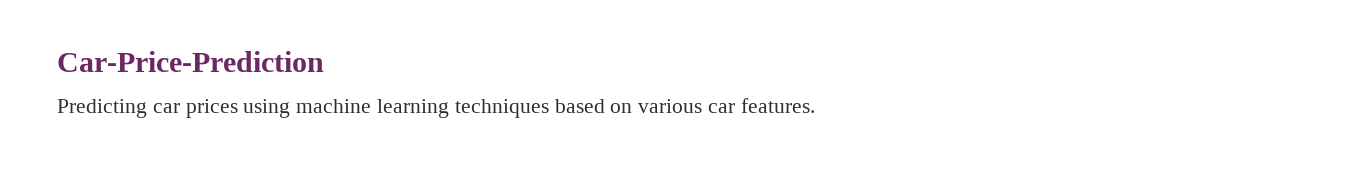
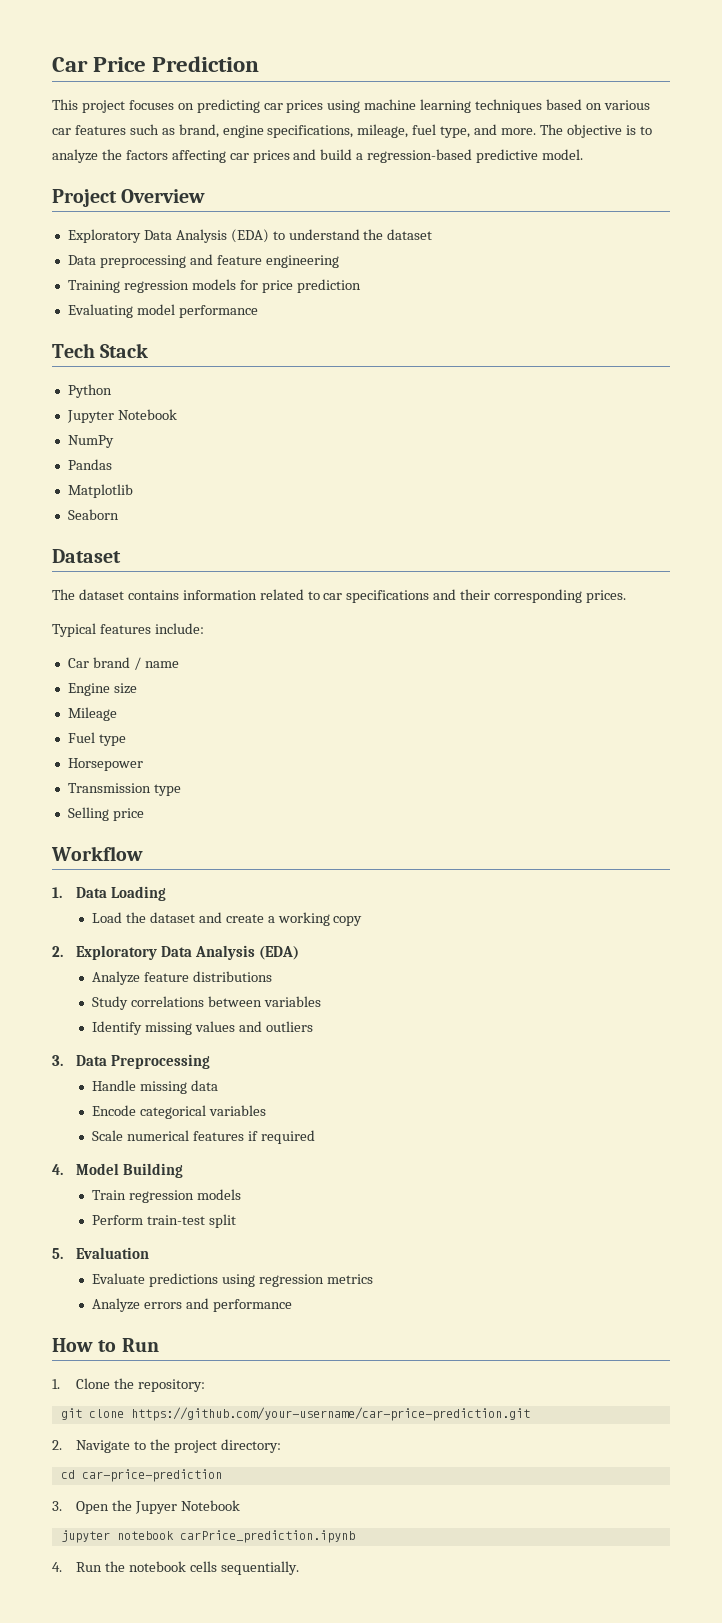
- Car-Price-Prediction
- Predicting car prices using machine learning techniques based on various car features.
+ Car Price Prediction
+ This project focuses on predicting car prices using machine learning techniques based on various car features such as brand, engine specifications, mileage, fuel type, and more. The objective is to analyze the factors affecting car prices and build a regression-based predictive model.
+ Project Overview
+ Exploratory Data Analysis (EDA) to understand the dataset
+ Data preprocessing and feature engineering
+ Training regression models for price prediction
+ Evaluating model performance
+ Tech Stack
+ Python
+ Jupyter Notebook
+ NumPy
+ Pandas
+ Matplotlib
+ Seaborn
+ Dataset
+ The dataset contains information related to car specifications and their corresponding prices.
+ Typical features include:
+ Car brand / name
+ Engine size
+ Mileage
+ Fuel type
+ Horsepower
+ Transmission type
+ Selling price
+ Workflow
+ 1. Data Loading
+ Load the dataset and create a working copy
+ 2. Exploratory Data Analysis (EDA)
+ Analyze feature distributions
+ Study correlations between variables
+ Identify missing values and outliers
+ 3. Data Preprocessing
+ Handle missing data
+ Encode categorical variables
+ Scale numerical features if required
+ 4. Model Building
+ Train regression models
+ Perform train-test split
+ 5. Evaluation
+ Evaluate predictions using regression metrics
+ Analyze errors and performance
+ How to Run
+ 1. Clone the repository:
+ git clone https://github.com/your-username/car-price-prediction.git
+ 2. Navigate to the project directory:
+ cd car-price-prediction
+ 3. Open the Jupyer Notebook
+ jupyter notebook carPrice_prediction.ipynb
+ 4. Run the notebook cells sequentially.

